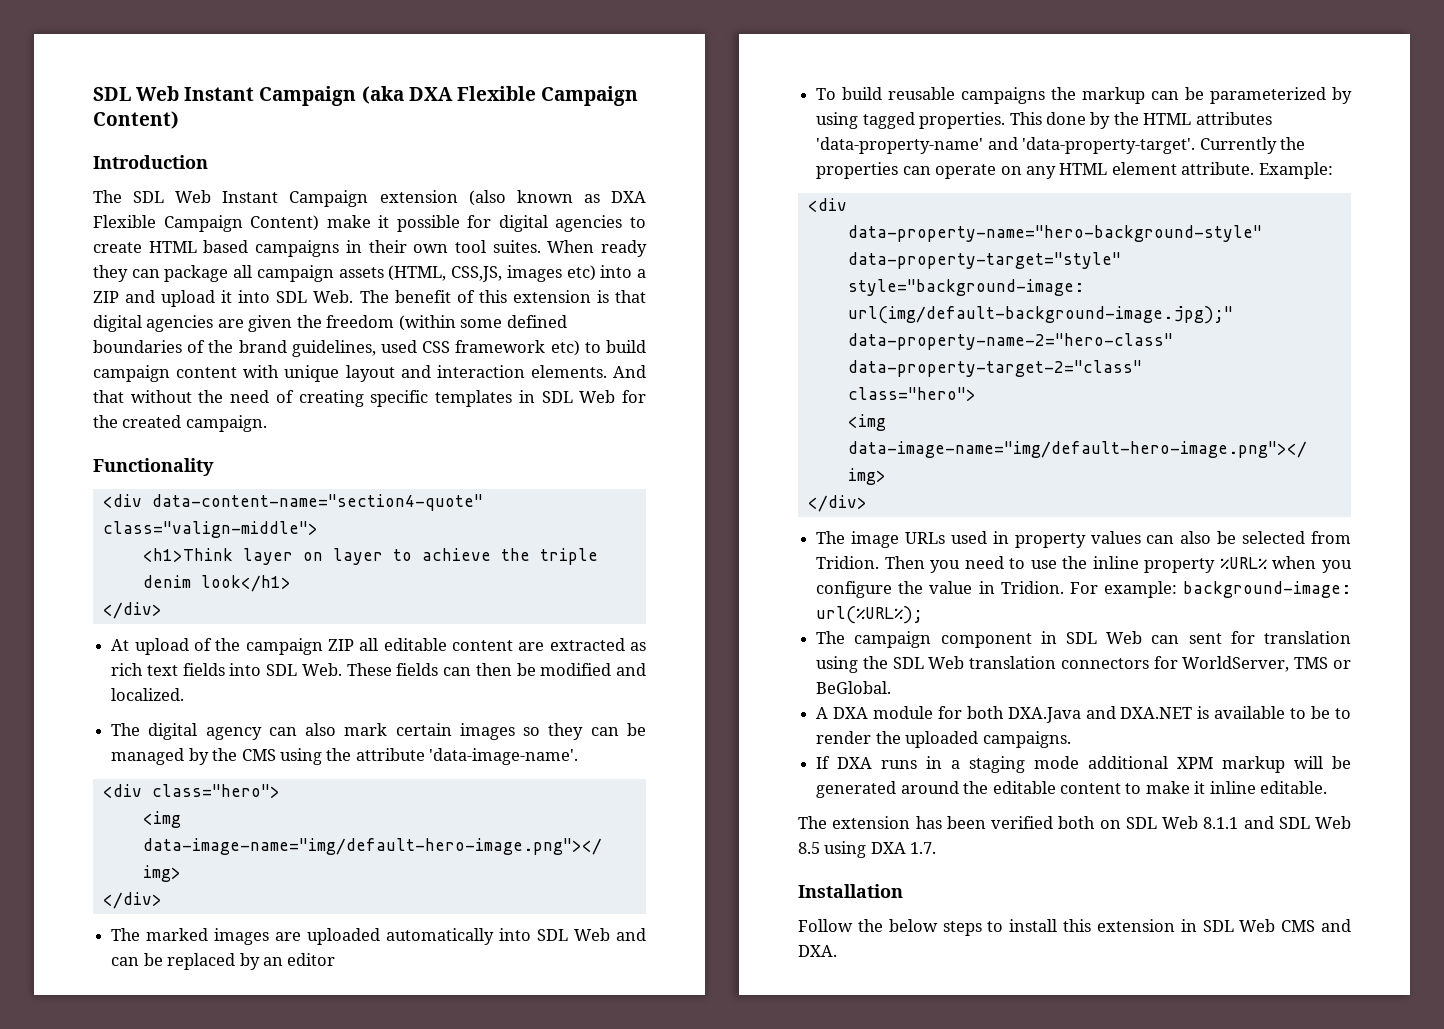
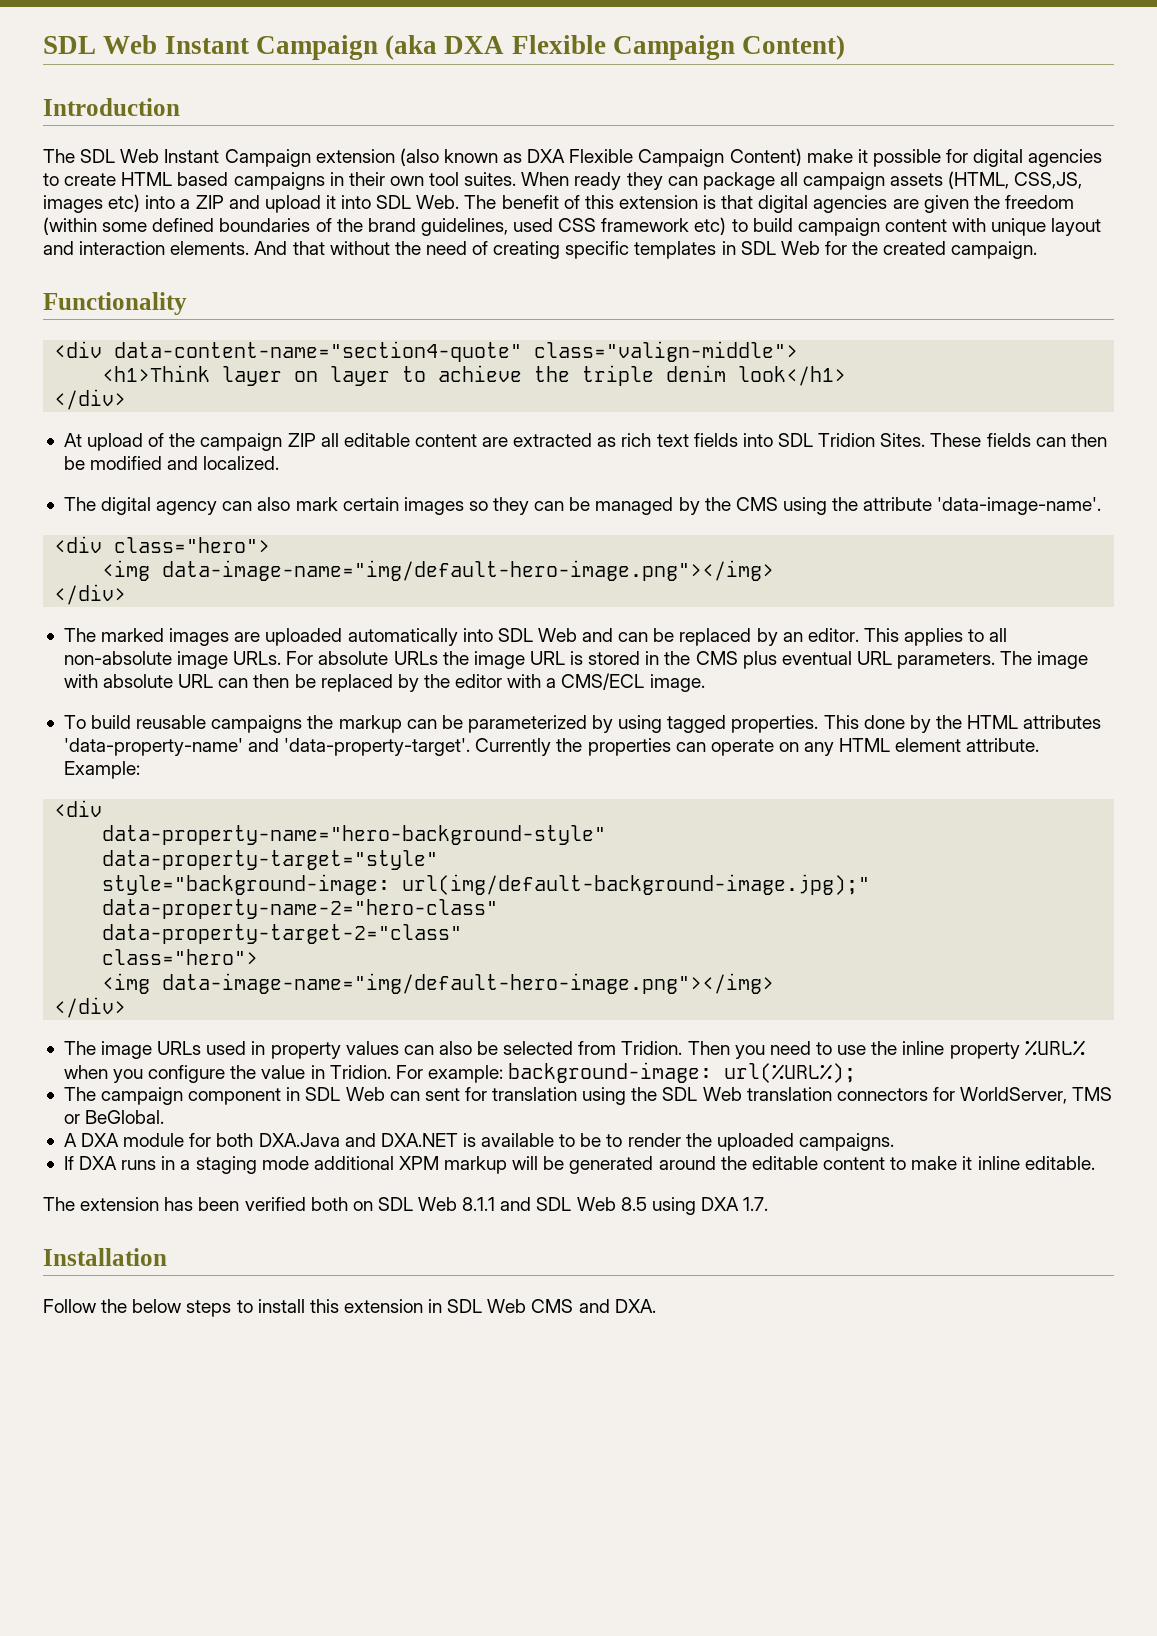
- At upload of the campaign ZIP all editable content are extracted as rich text fields into SDL Web. These fields can then be modified and localized.
+ At upload of the campaign ZIP all editable content are extracted as rich text fields into SDL Tridion Sites. These fields can then be modified and localized.
- The marked images are uploaded automatically into SDL Web and can be replaced by an editor
+ The marked images are uploaded automatically into SDL Web and can be replaced by an editor. This applies to all non-absolute image URLs. For absolute URLs the image URL is stored in the CMS plus eventual URL parameters. The image with absolute URL can then be replaced by the editor with a CMS/ECL image.

